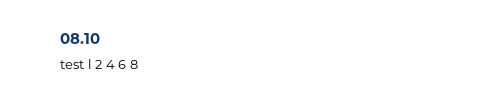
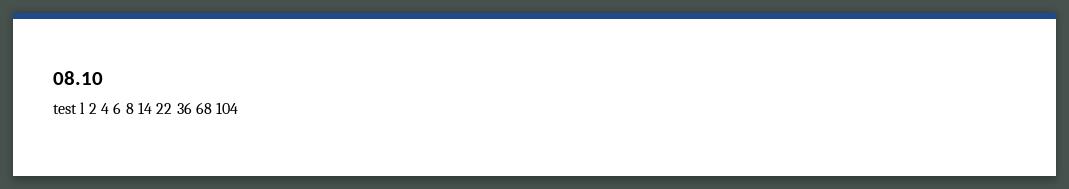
- test l 2 4 6 8
+ test l 2 4 6 8 14 22 36 68 104

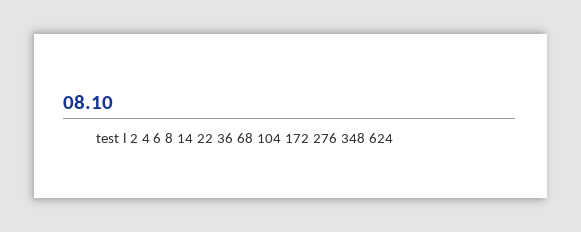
- test l 2 4 6 8 14 22 36 68 104
+ test l 2 4 6 8 14 22 36 68 104 172 276 348 624

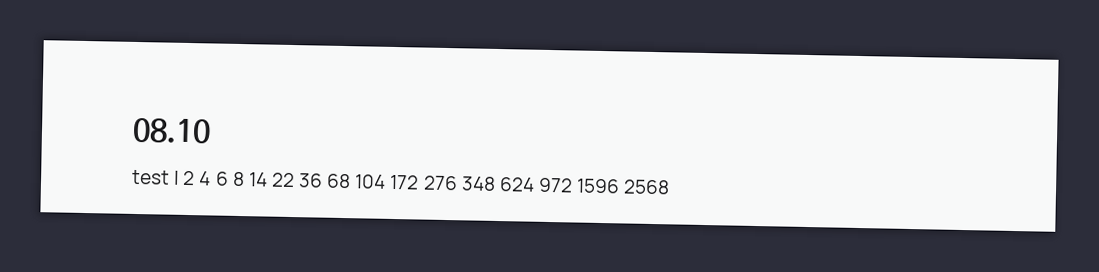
- test l 2 4 6 8 14 22 36 68 104 172 276 348 624
+ test l 2 4 6 8 14 22 36 68 104 172 276 348 624 972 1596 2568

